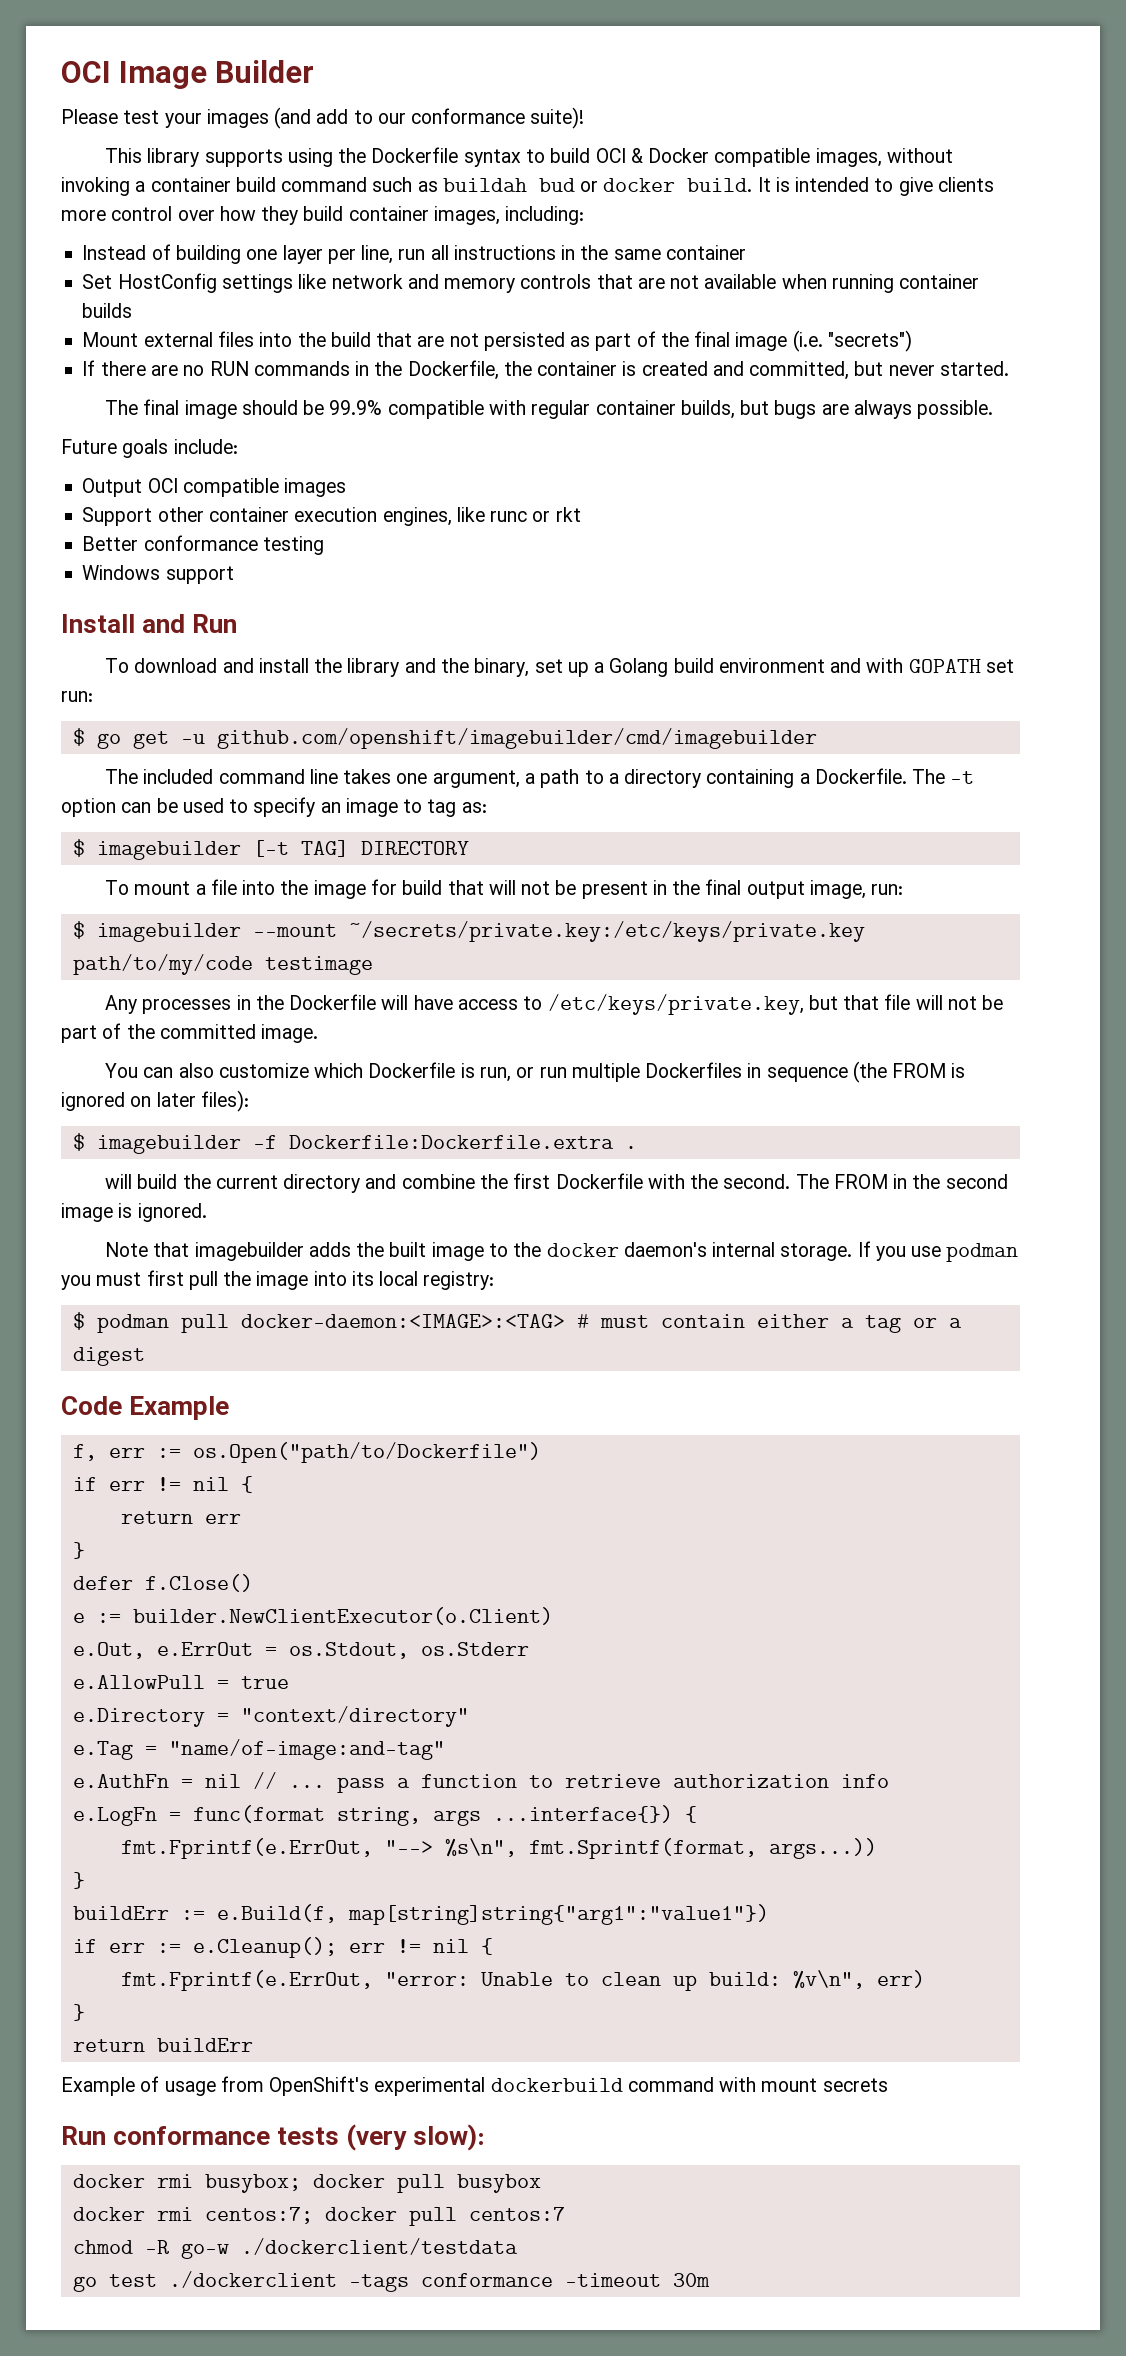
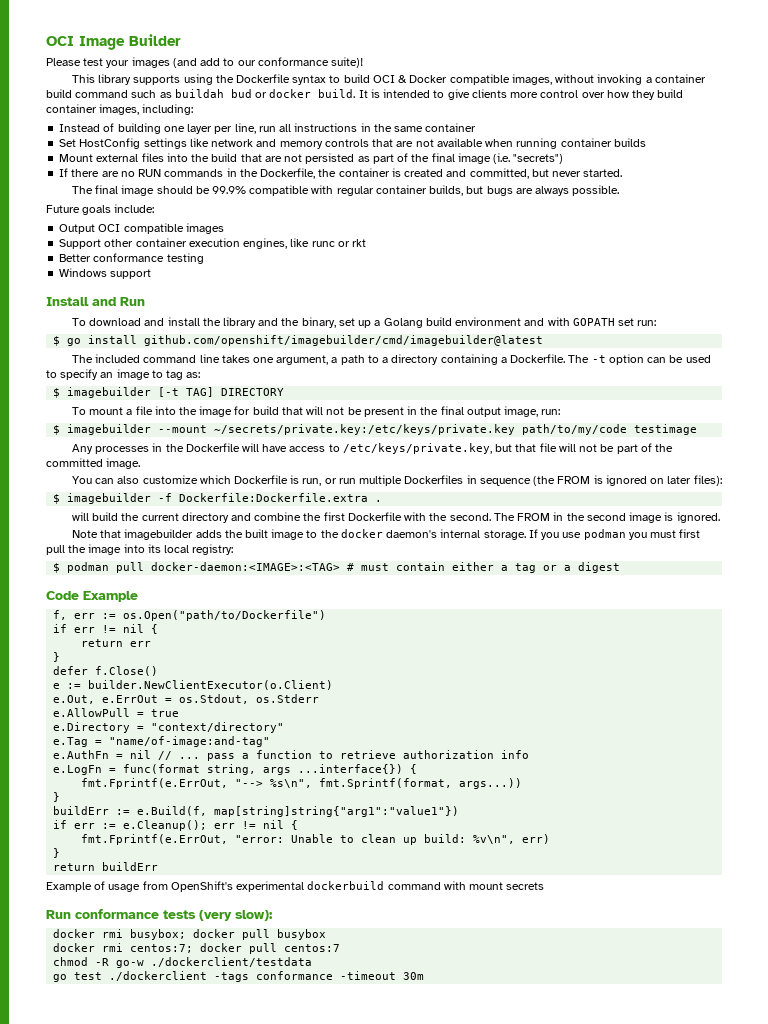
- $ go get -u github.com/openshift/imagebuilder/cmd/imagebuilder
+ $ go install github.com/openshift/imagebuilder/cmd/imagebuilder@latest

